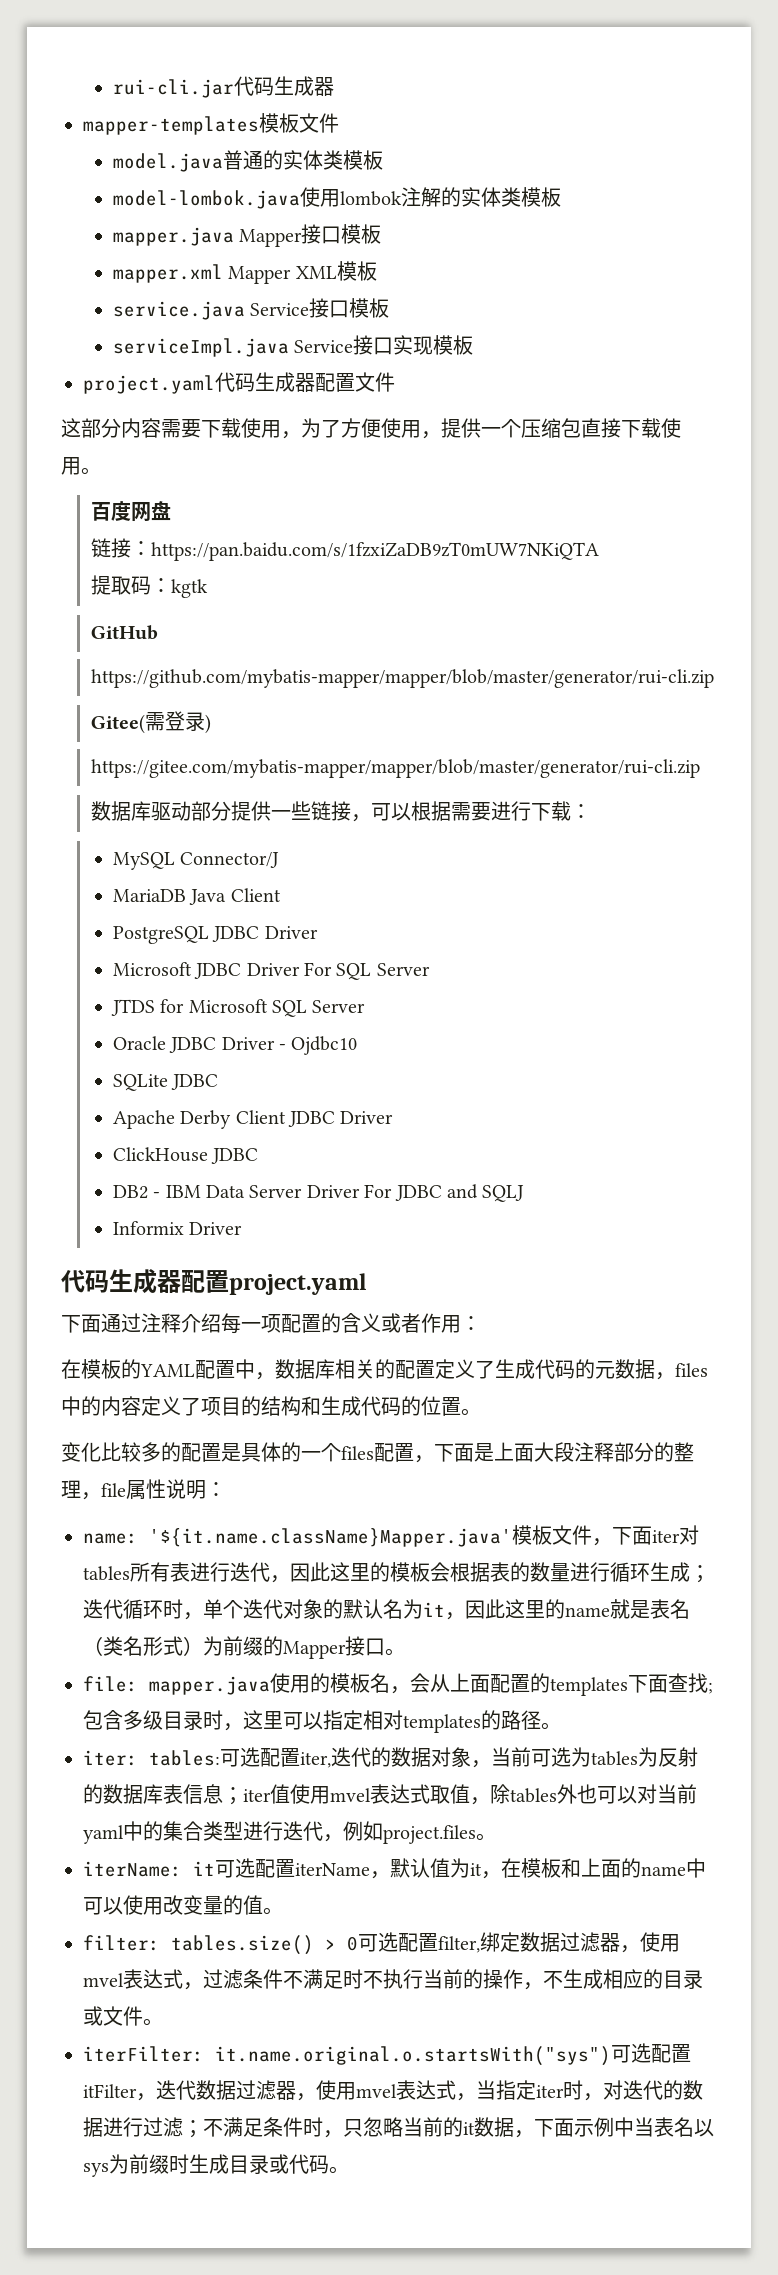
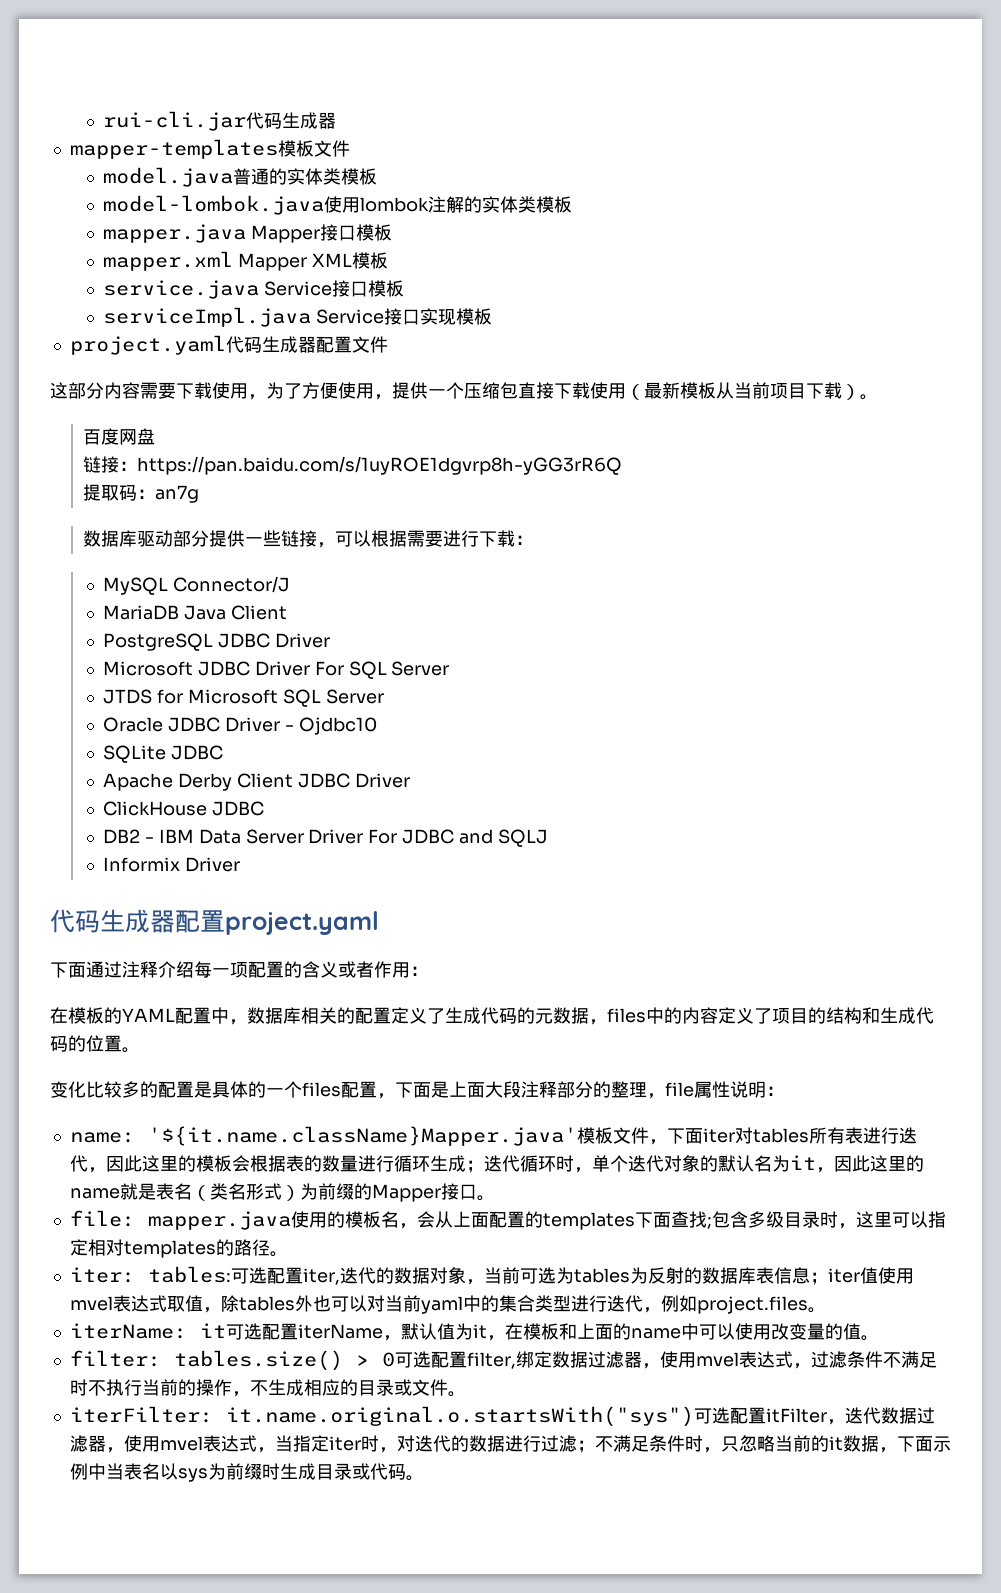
- 这部分内容需要下载使用，为了方便使用，提供一个压缩包直接下载使用。
+ 这部分内容需要下载使用，为了方便使用，提供一个压缩包直接下载使用（最新模板从当前项目下载）。
- 链接：https://pan.baidu.com/s/1fzxiZaDB9zT0mUW7NKiQTA
+ 链接：https://pan.baidu.com/s/1uyROE1dgvrp8h-yGG3rR6Q
- 提取码：kgtk
- GitHub
- https://github.com/mybatis-mapper/mapper/blob/master/generator/rui-cli.zip
- Gitee(需登录)
- https://gitee.com/mybatis-mapper/mapper/blob/master/generator/rui-cli.zip
+ 提取码：an7g

